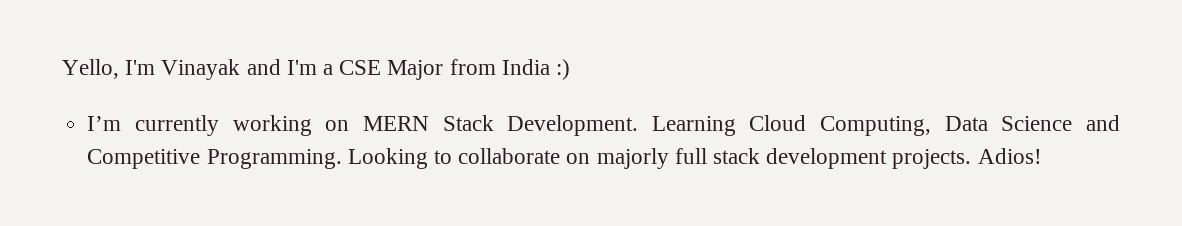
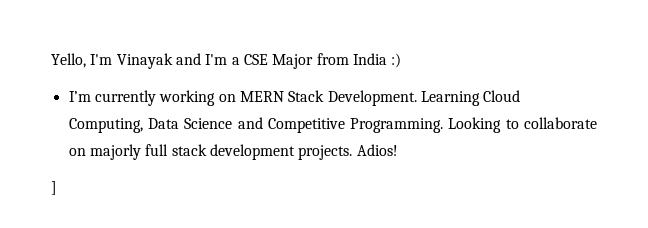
+ ]

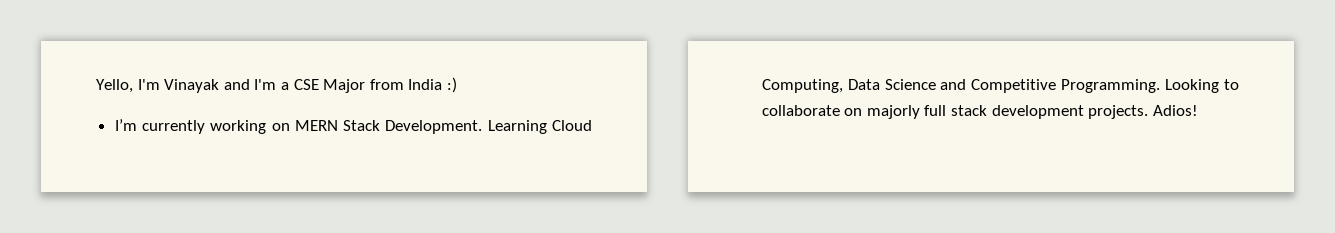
- ]

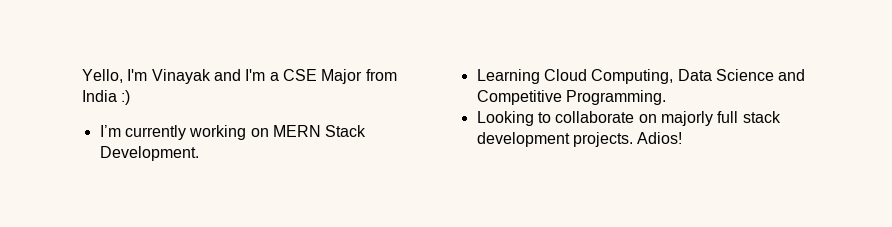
- I’m currently working on MERN Stack Development. Learning Cloud Computing, Data Science and Competitive Programming. Looking to collaborate on majorly full stack development projects.
+ I’m currently working on MERN Stack Development.
+ Learning Cloud Computing, Data Science and Competitive Programming.
+ Looking to collaborate on majorly full stack development projects.

